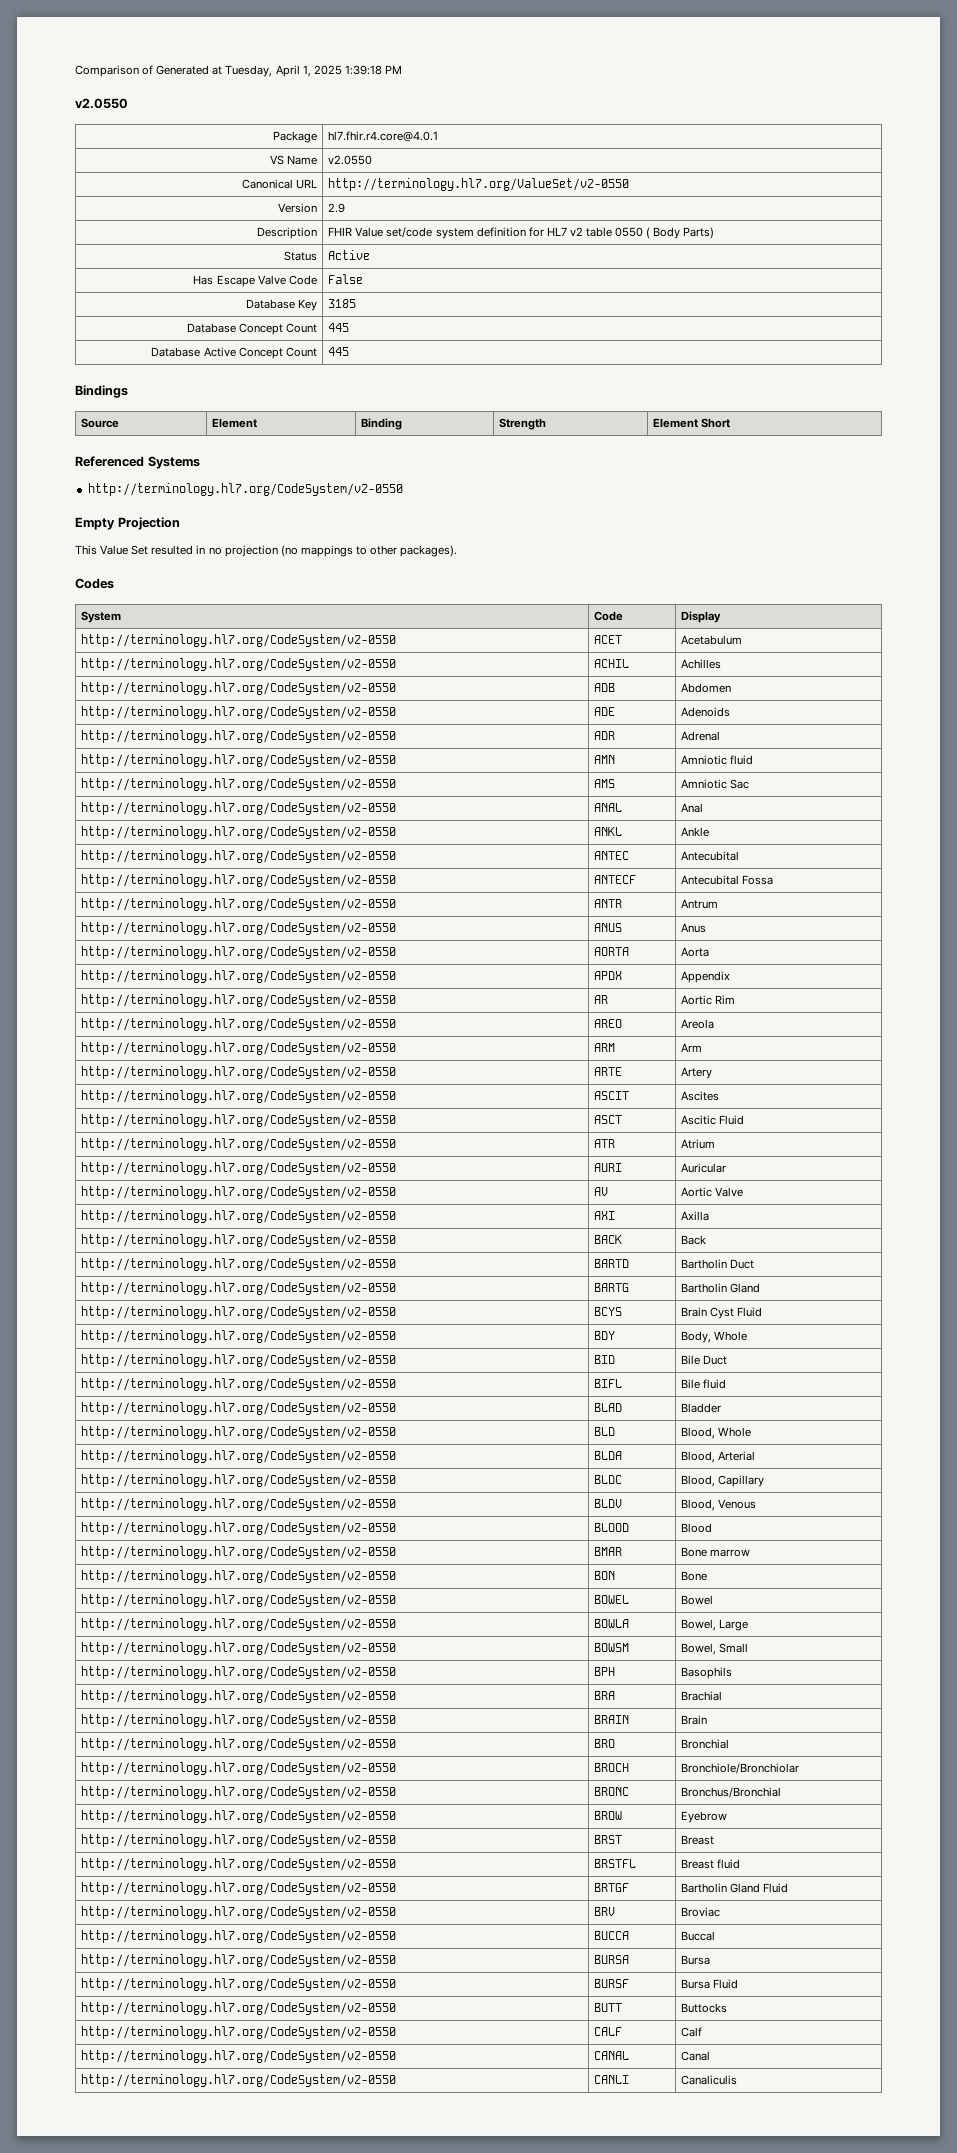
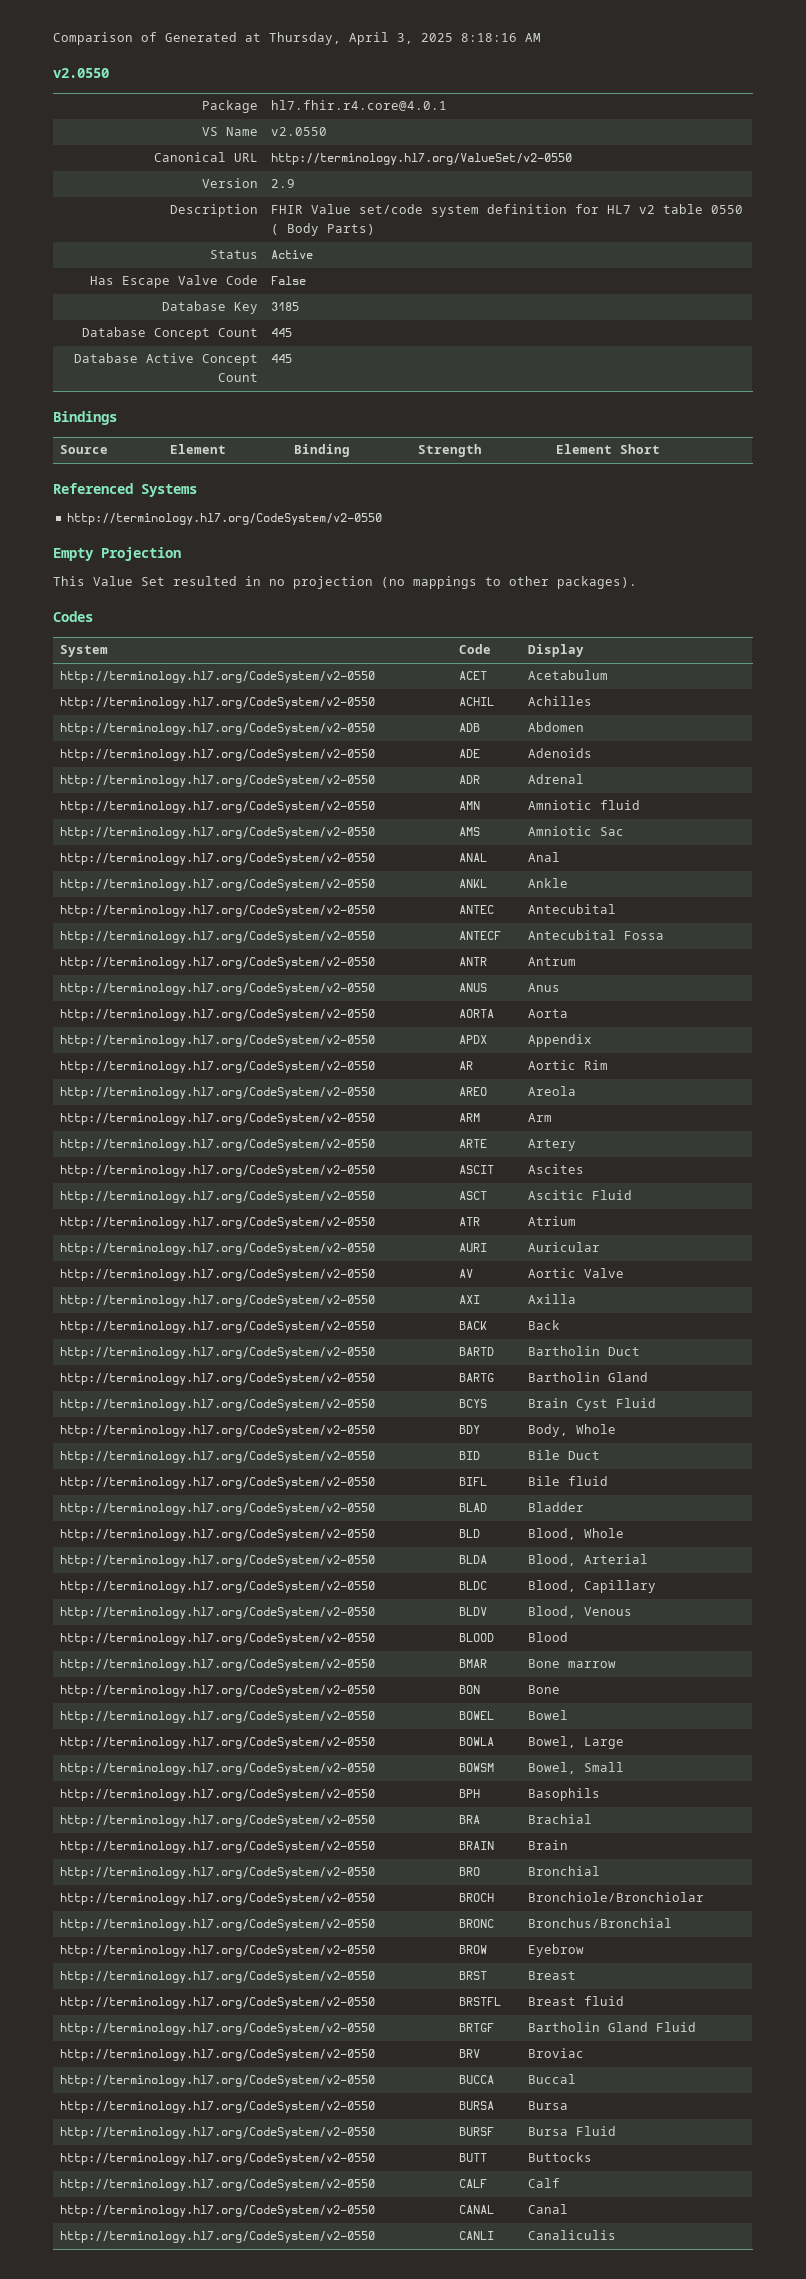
- Comparison of Generated at Tuesday, April 1, 2025 1:39:18 PM
+ Comparison of Generated at Thursday, April 3, 2025 8:18:16 AM

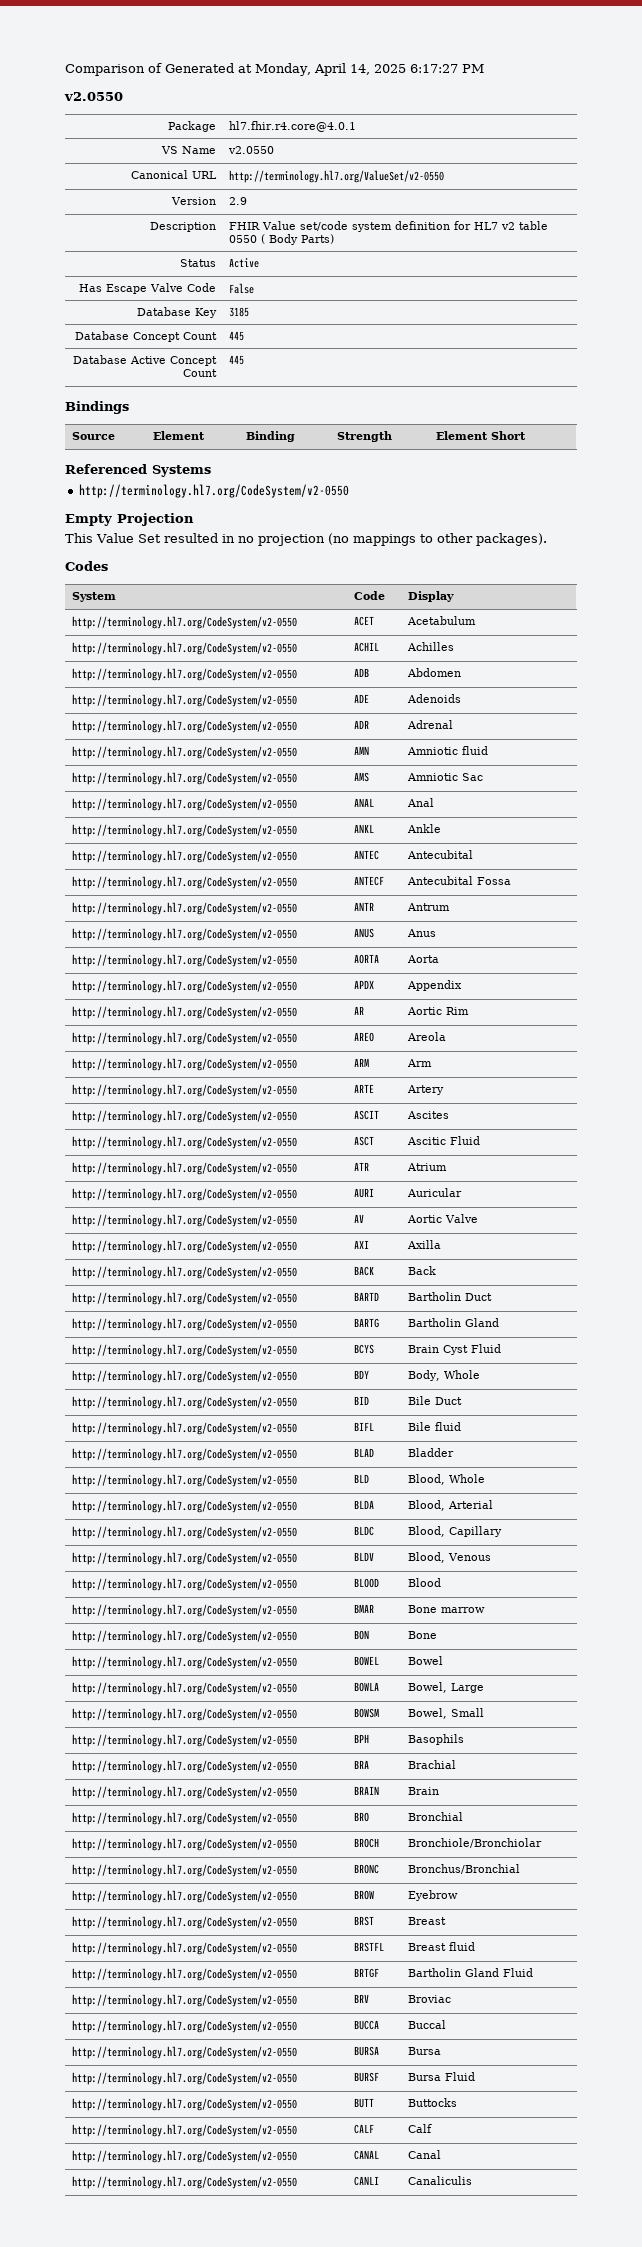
- Comparison of Generated at Thursday, April 3, 2025 8:18:16 AM
+ Comparison of Generated at Monday, April 14, 2025 6:17:27 PM

